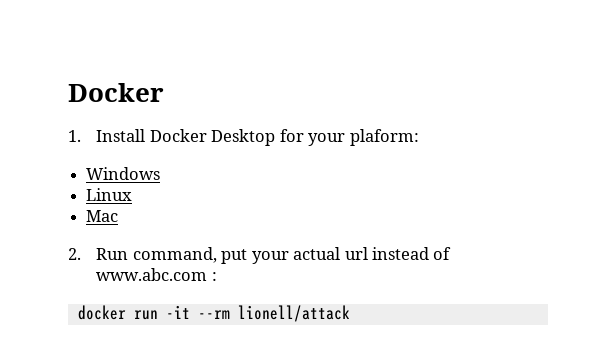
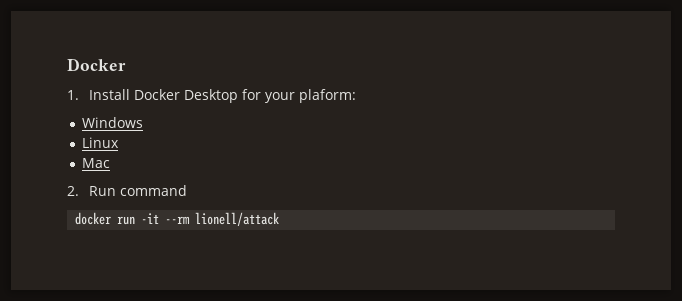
- 2. Run command, put your actual url instead of www.abc.com :
+ 2. Run command

